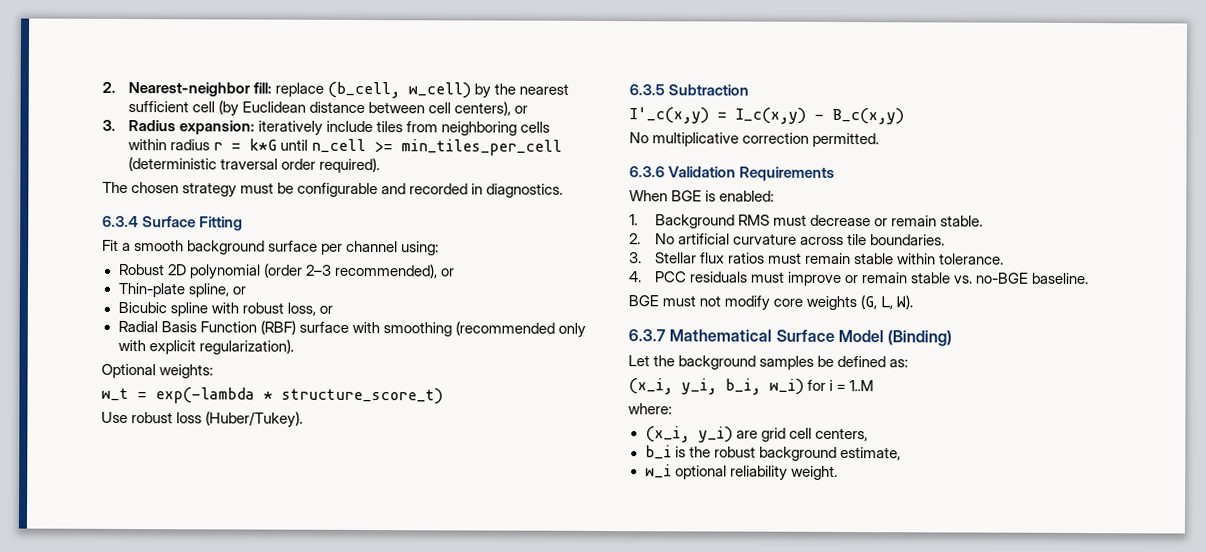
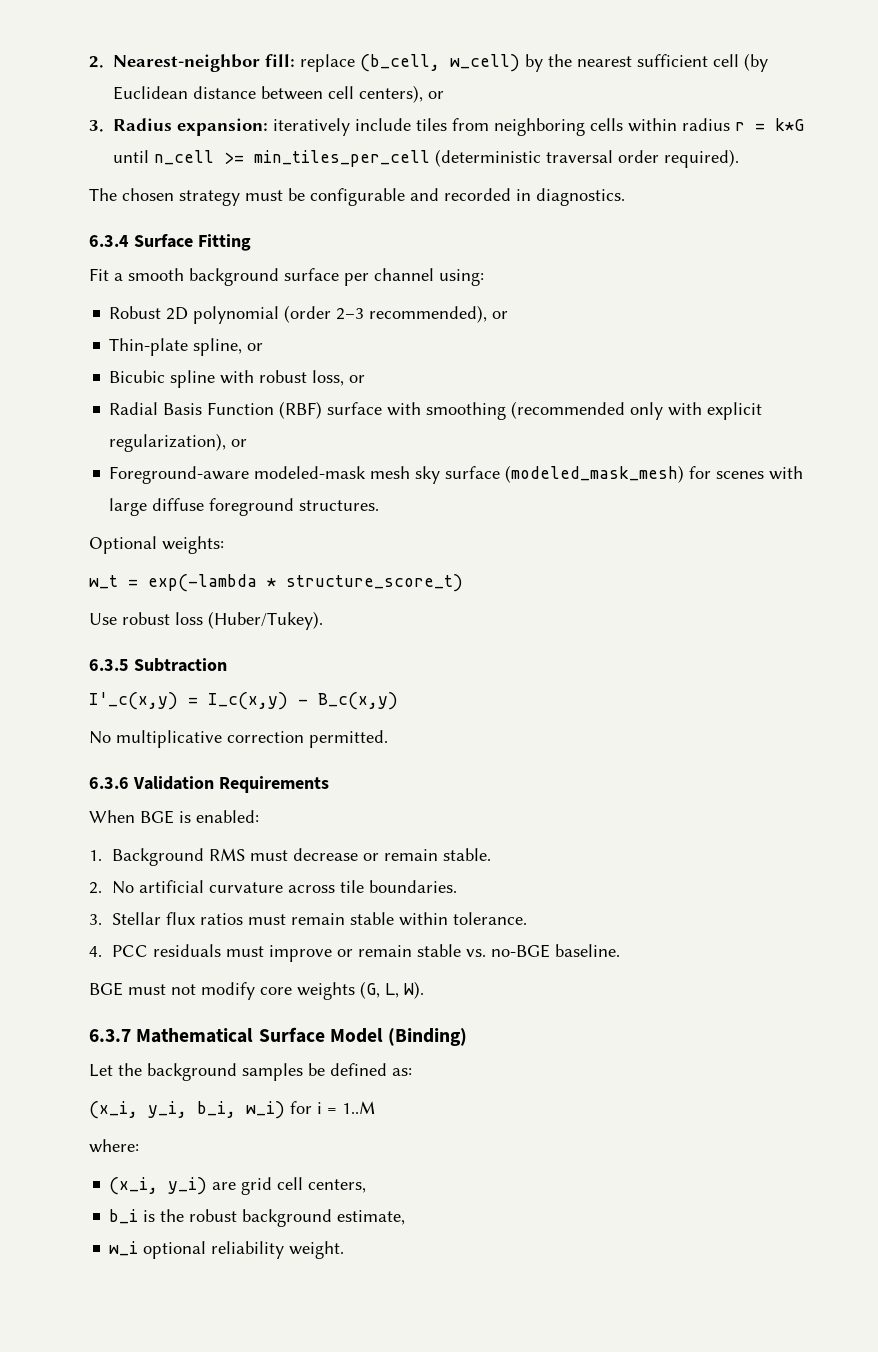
- Radial Basis Function (RBF) surface with smoothing (recommended only with explicit regularization).
+ Radial Basis Function (RBF) surface with smoothing (recommended only with explicit regularization), or
+ Foreground-aware modeled-mask mesh sky surface (modeled_mask_mesh) for scenes with large diffuse foreground structures.

